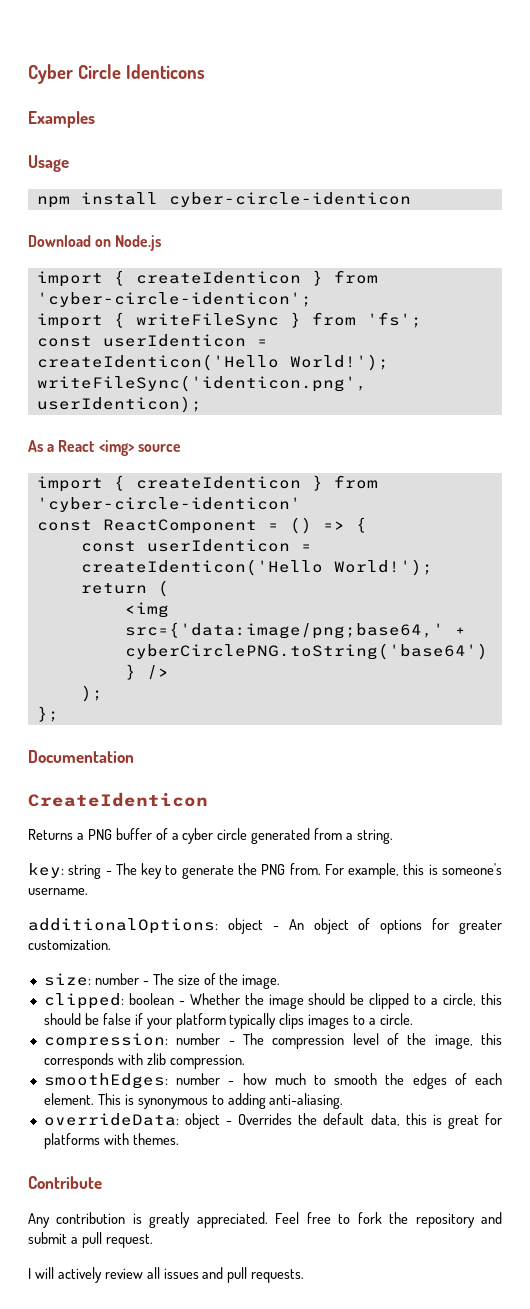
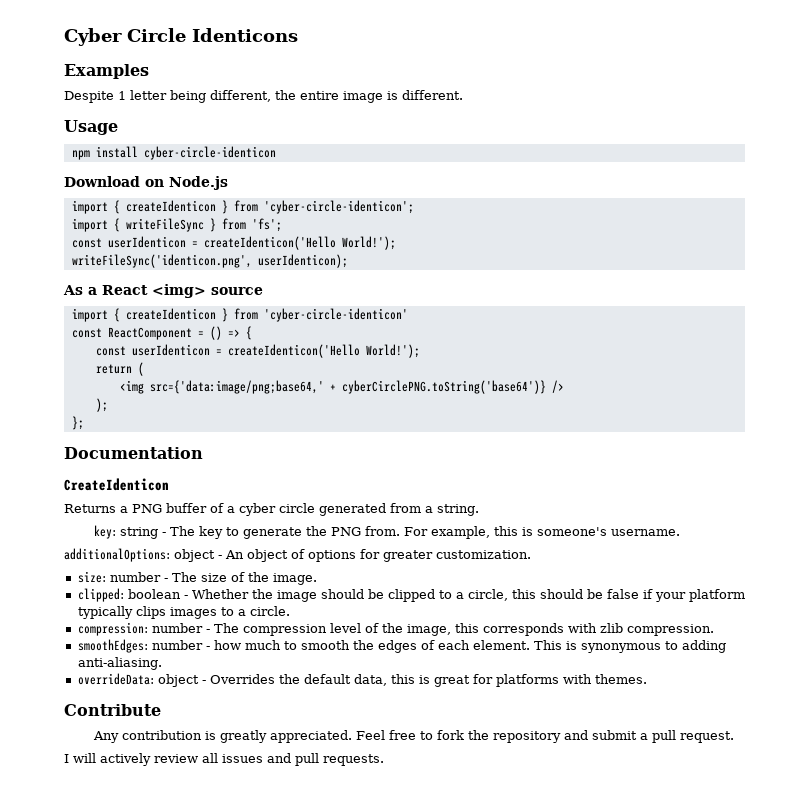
+ Despite 1 letter being different, the entire image is different.

